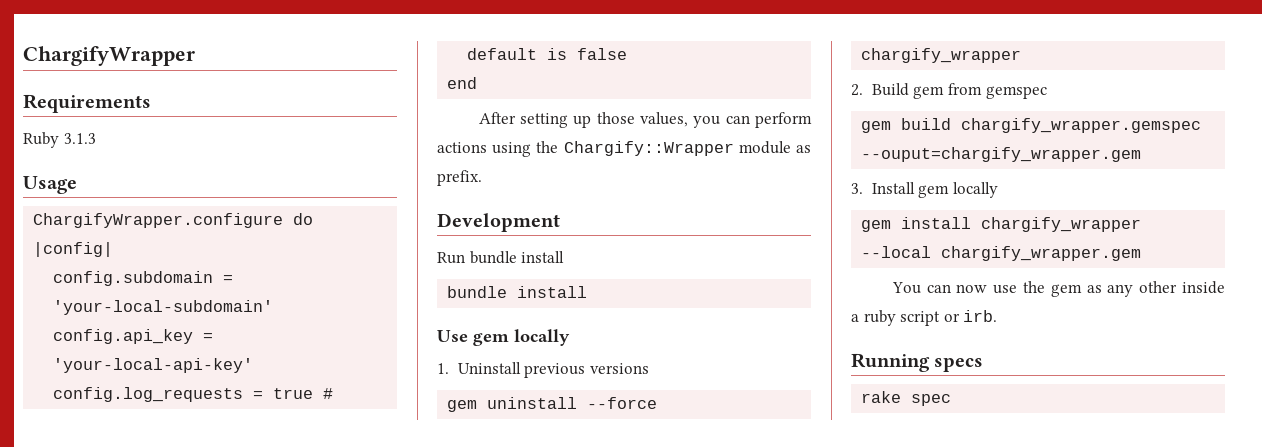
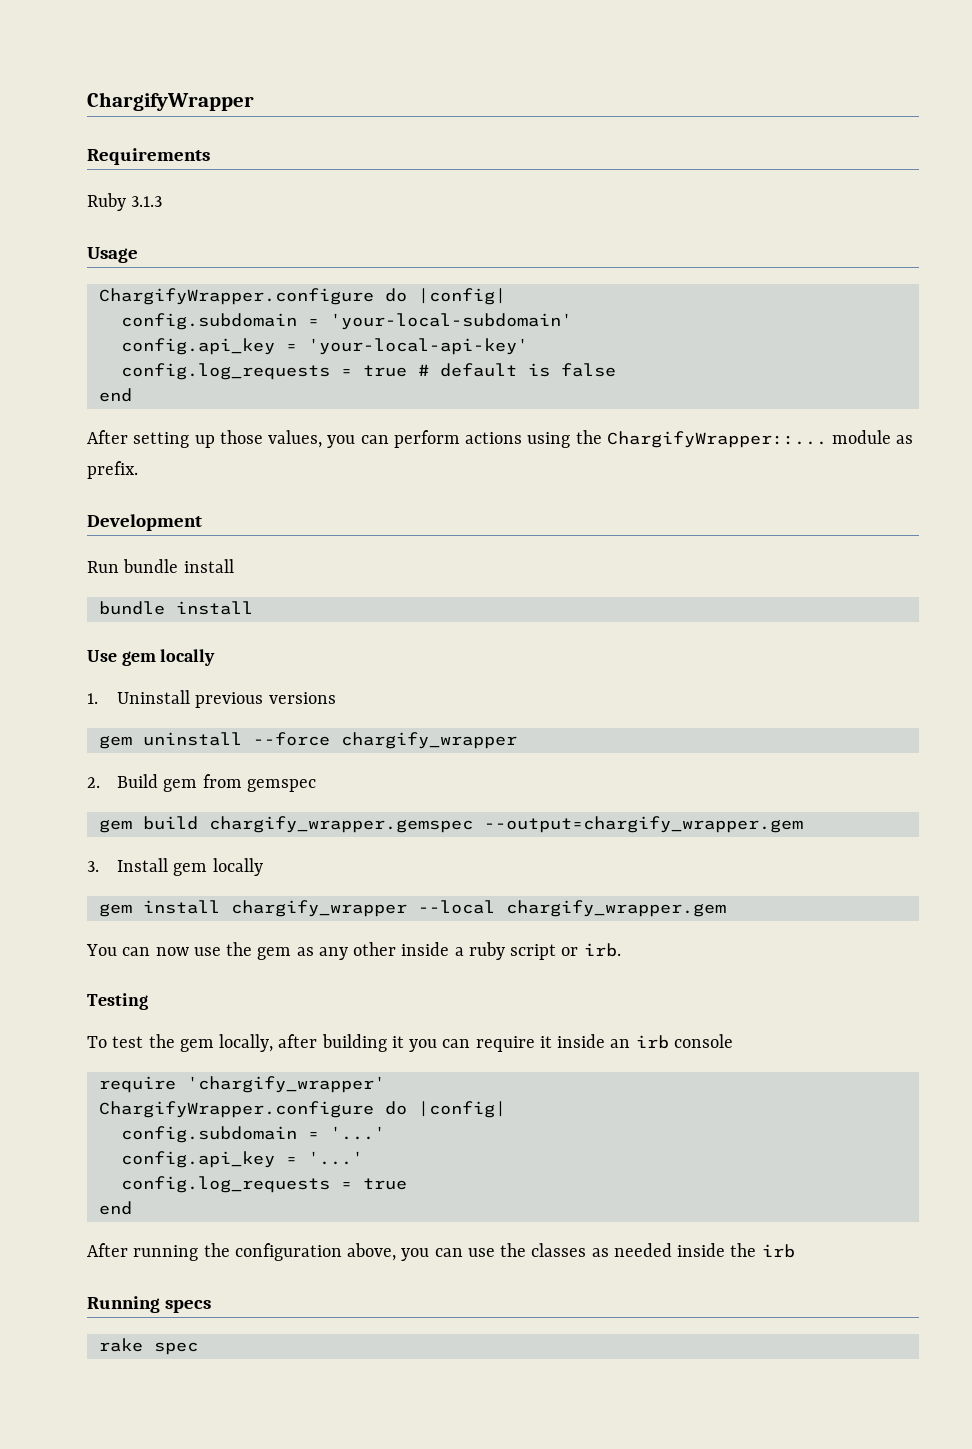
- After setting up those values, you can perform actions using the Chargify::Wrapper module as prefix.
+ After setting up those values, you can perform actions using the ChargifyWrapper::... module as prefix.
- gem build chargify_wrapper.gemspec --ouput=chargify_wrapper.gem
+ gem build chargify_wrapper.gemspec --output=chargify_wrapper.gem
+ Testing
+ To test the gem locally, after building it you can require it inside an irb console
+ require 'chargify_wrapper'
+ ChargifyWrapper.configure do |config|
+ config.subdomain = '...'
+ config.api_key = '...'
+ config.log_requests = true
+ end
+ After running the configuration above, you can use the classes as needed inside the irb

